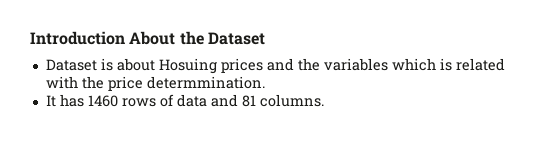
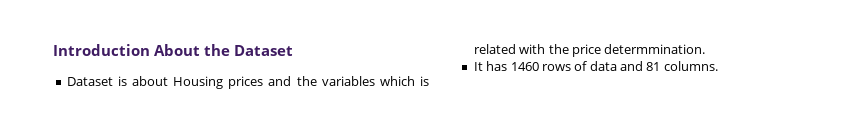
- Dataset is about Hosuing prices and the variables which is related with the price determmination.
+ Dataset is about Housing prices and the variables which is related with the price determmination.

